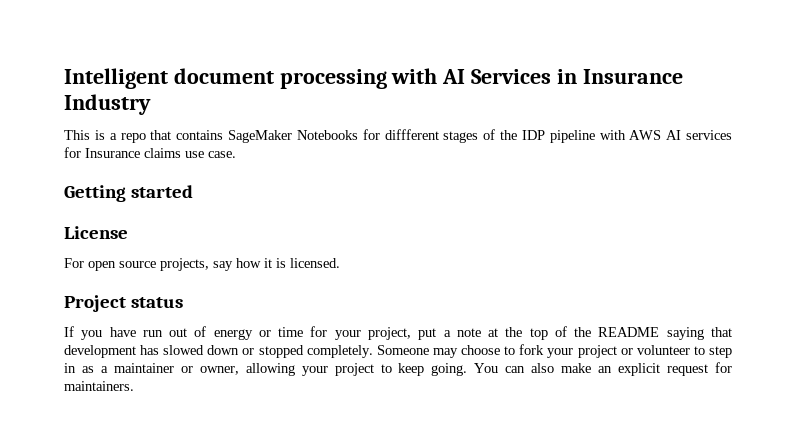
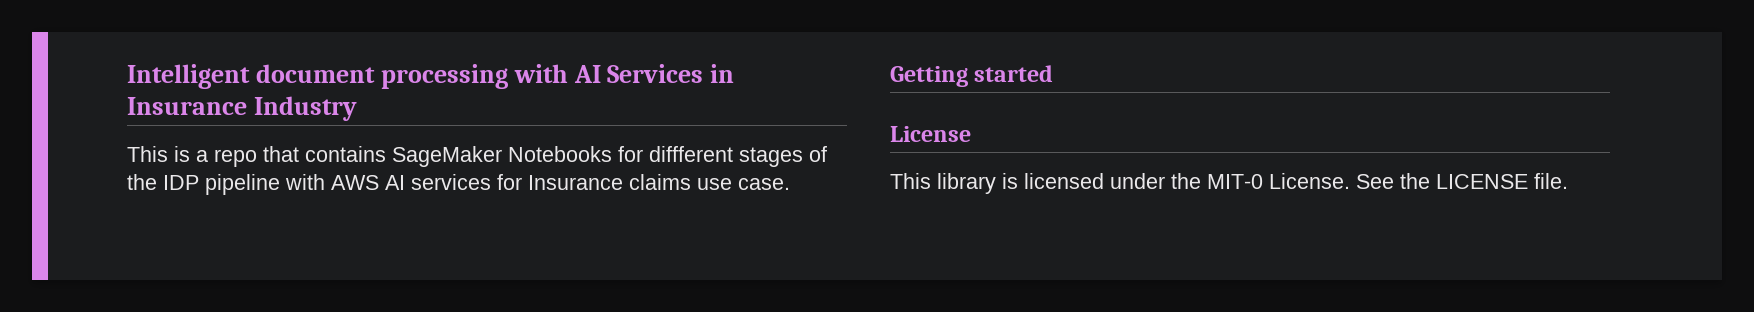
- For open source projects, say how it is licensed.
- Project status
- If you have run out of energy or time for your project, put a note at the top of the README saying that development has slowed down or stopped completely. Someone may choose to fork your project or volunteer to step in as a maintainer or owner, allowing your project to keep going. You can also make an explicit request for maintainers.
+ This library is licensed under the MIT-0 License. See the LICENSE file.

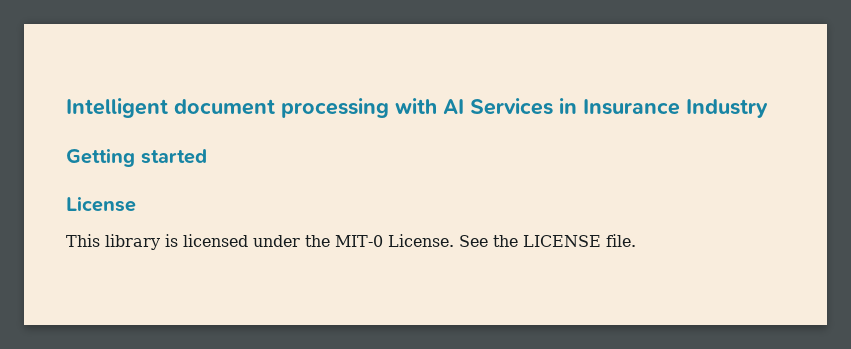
- This is a repo that contains SageMaker Notebooks for diffferent stages of the IDP pipeline with AWS AI services for Insurance claims use case.

